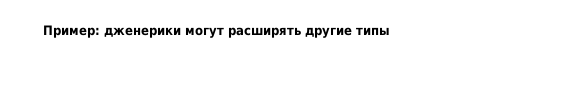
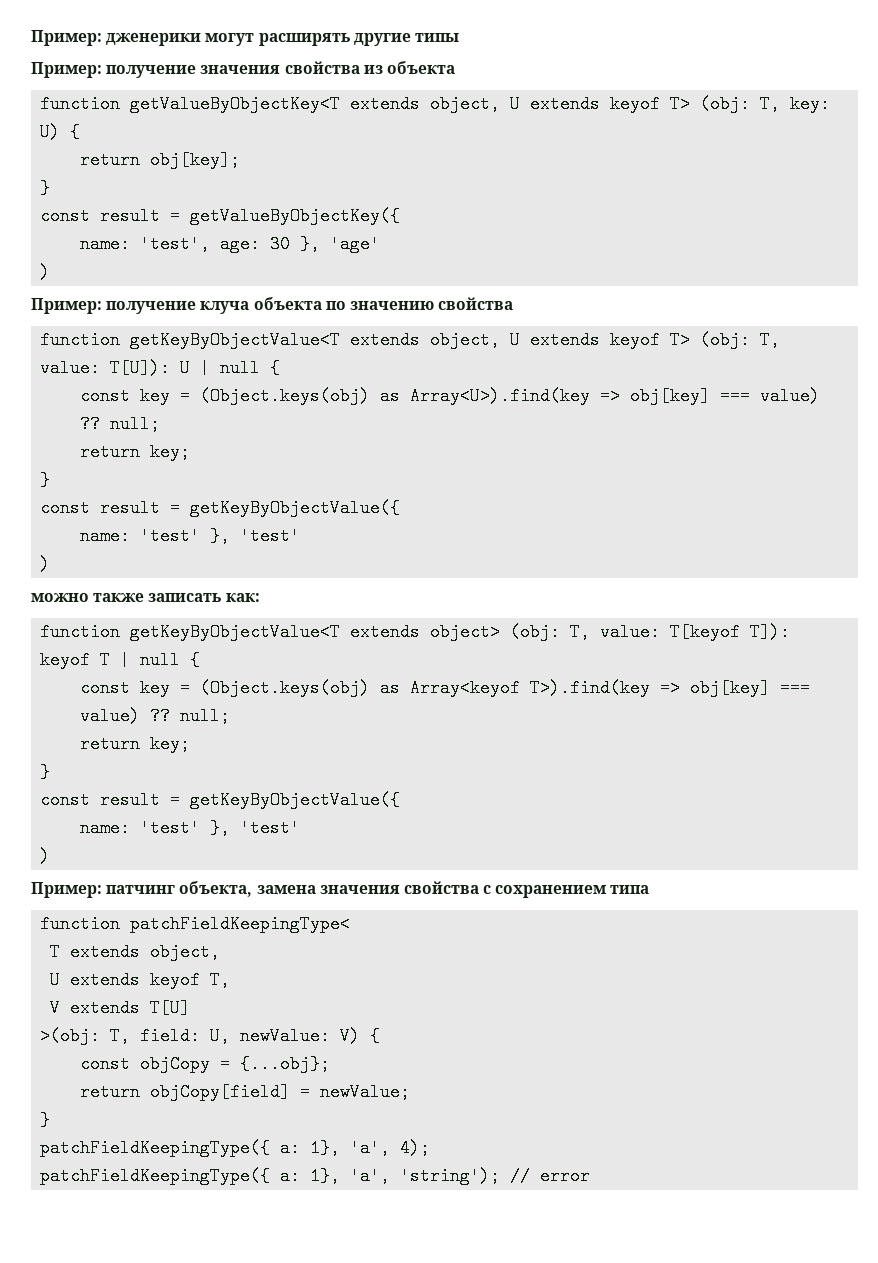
+ Пример: получение значения свойства из объекта
+ function getValueByObjectKey<T extends object, U extends keyof T> (obj: T, key: U) {
+ return obj[key];
+ }
+ const result = getValueByObjectKey({
+ name: 'test', age: 30 }, 'age'
+ )
+ Пример: получение клуча объекта по значению свойства
+ function getKeyByObjectValue<T extends object, U extends keyof T> (obj: T, value: T[U]): U | null {
+ const key = (Object.keys(obj) as Array<U>).find(key => obj[key] === value) ?? null;
+ return key;
+ }
+ const result = getKeyByObjectValue({
+ name: 'test' }, 'test'
+ )
+ можно также записать как:
+ function getKeyByObjectValue<T extends object> (obj: T, value: T[keyof T]): keyof T | null {
+ const key = (Object.keys(obj) as Array<keyof T>).find(key => obj[key] === value) ?? null;
+ return key;
+ }
+ const result = getKeyByObjectValue({
+ name: 'test' }, 'test'
+ )
+ Пример: патчинг объекта, замена значения свойства с сохранением типа
+ function patchFieldKeepingType<
+ T extends object,
+ U extends keyof T,
+ V extends T[U]
+ >(obj: T, field: U, newValue: V) {
+ const objCopy = {...obj};
+ return objCopy[field] = newValue;
+ }
+ patchFieldKeepingType({ a: 1}, 'a', 4);
+ patchFieldKeepingType({ a: 1}, 'a', 'string'); // error

